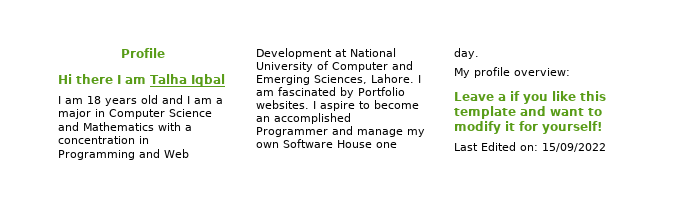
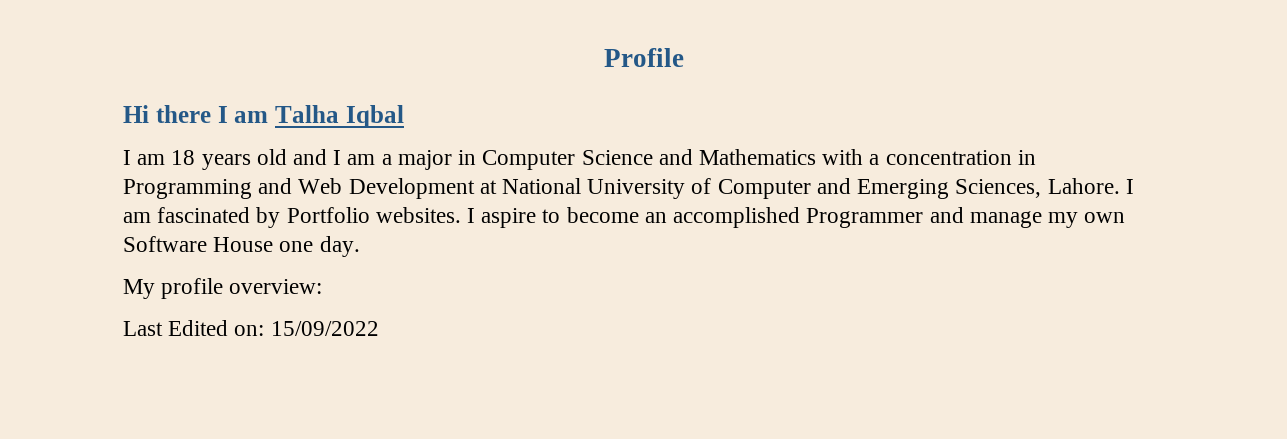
- Leave a if you like this template and want to modify it for yourself!

